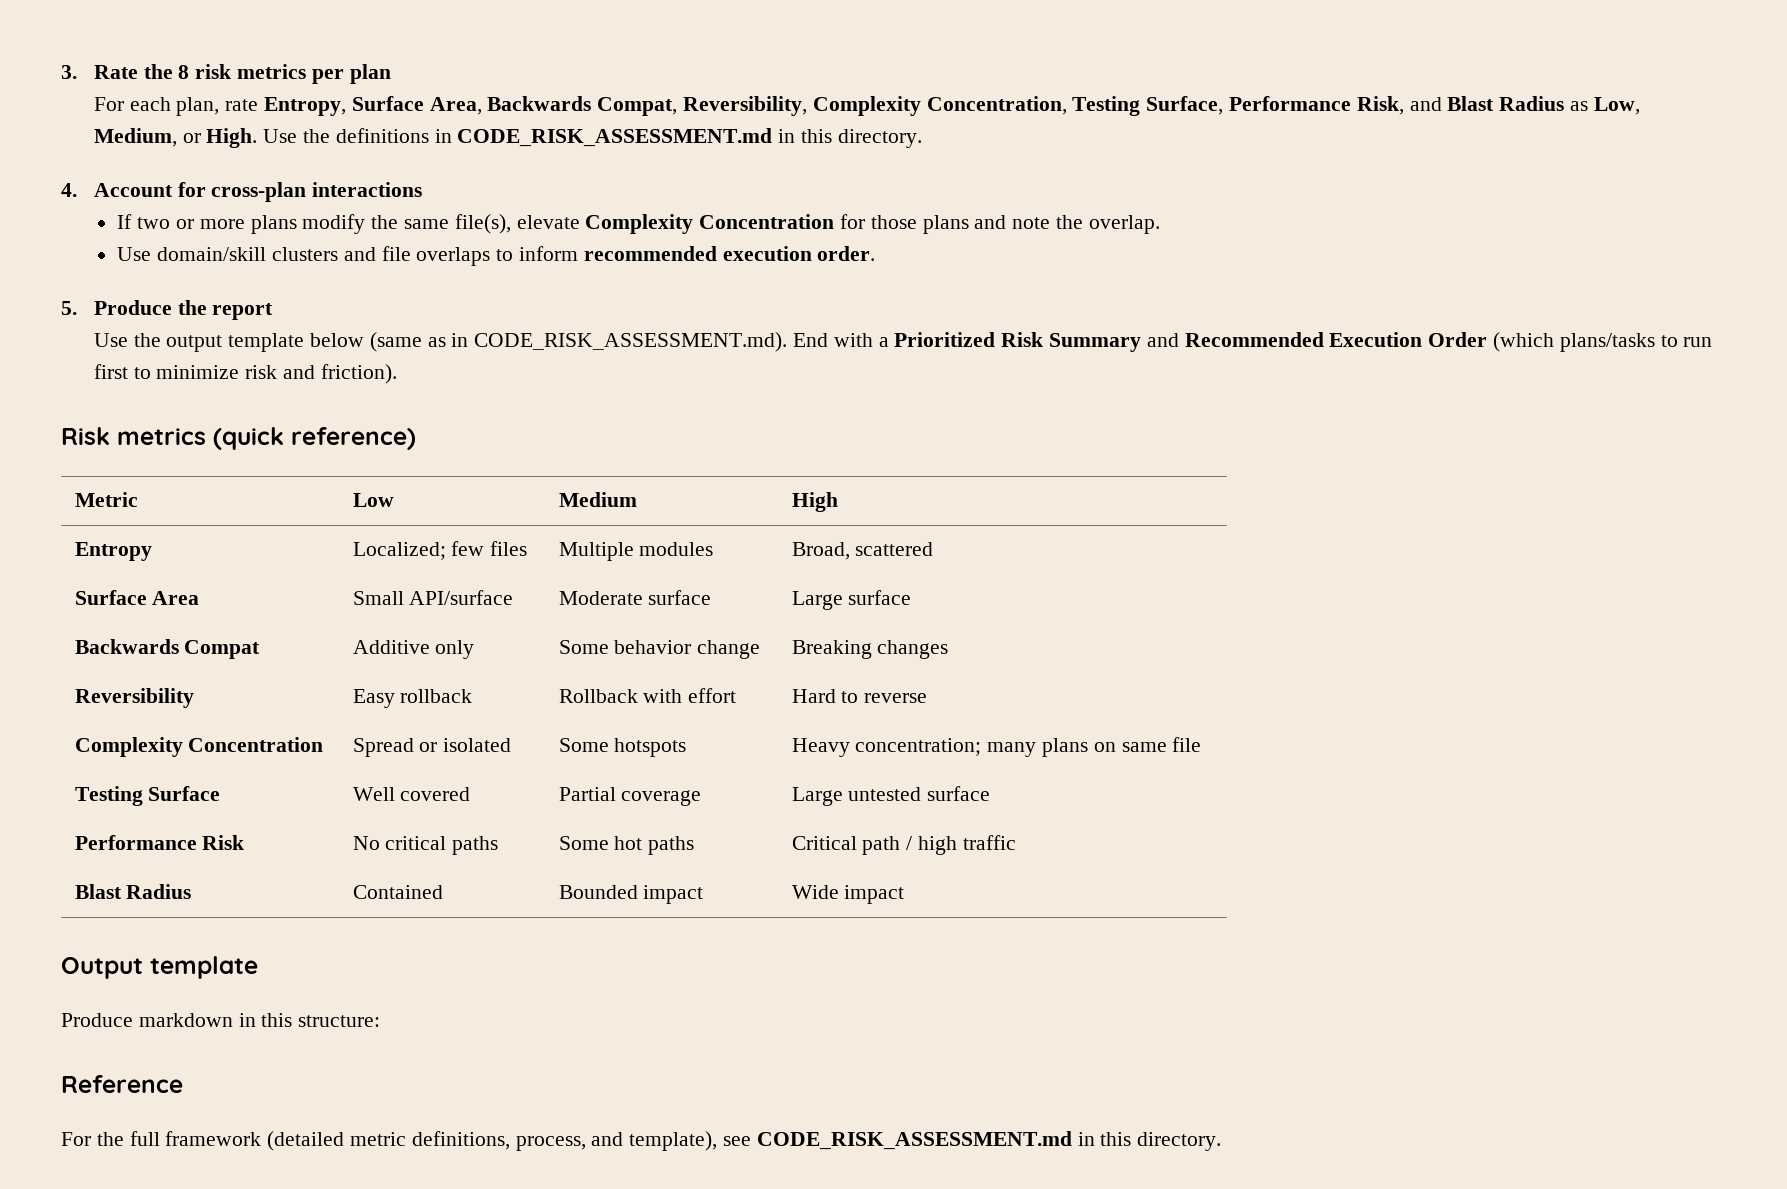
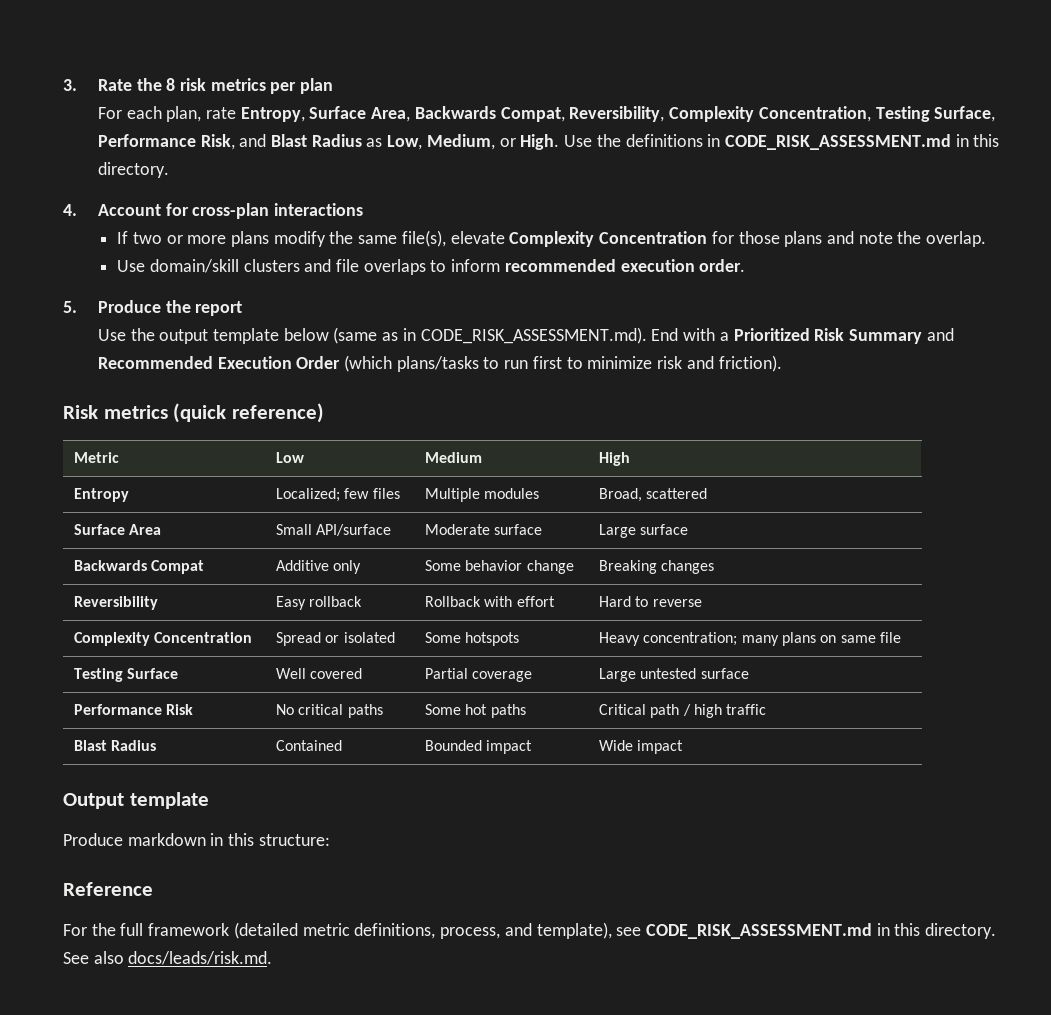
+ See also docs/leads/risk.md.

